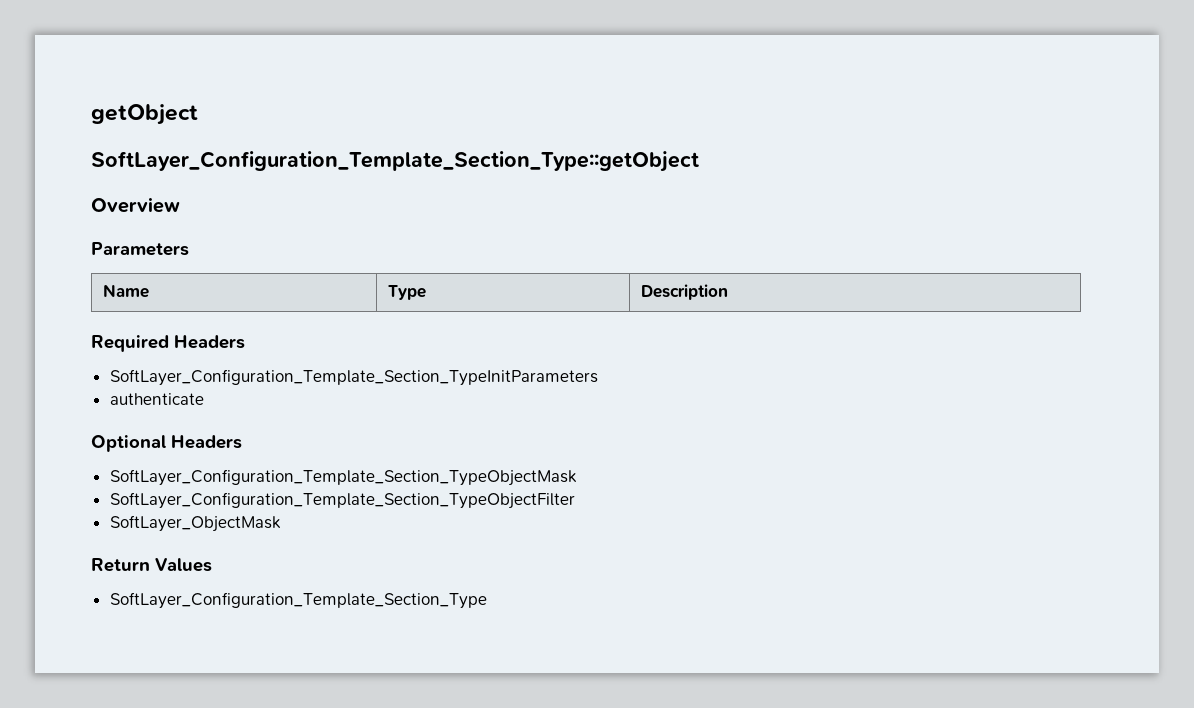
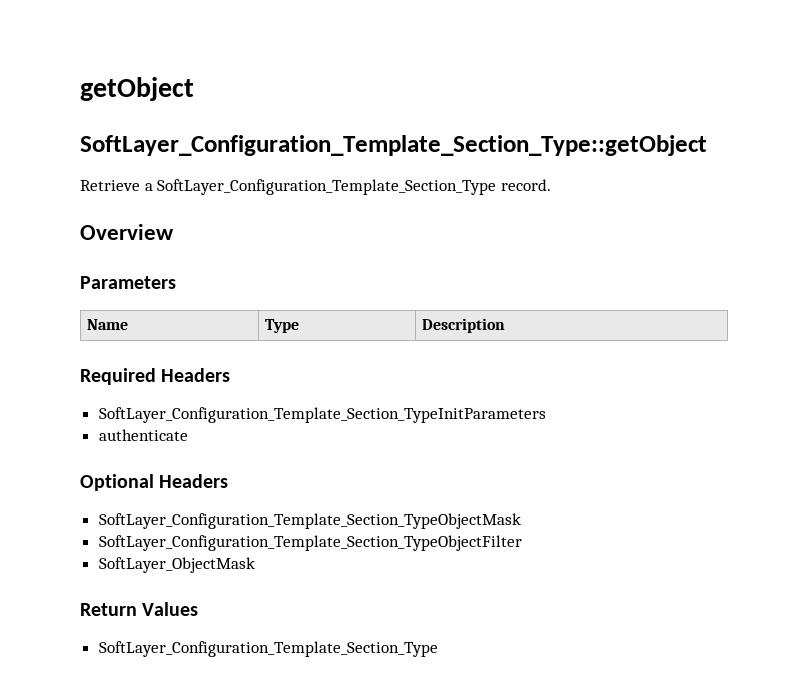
+ Retrieve a SoftLayer_Configuration_Template_Section_Type record.

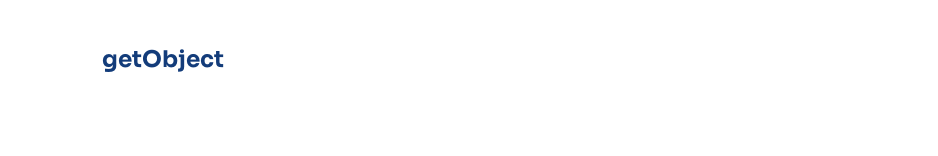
- SoftLayer_Configuration_Template_Section_Type::getObject
- Retrieve a SoftLayer_Configuration_Template_Section_Type record.
- Overview
- Parameters
- Name | Type | Description
- Required Headers
- SoftLayer_Configuration_Template_Section_TypeInitParameters
- authenticate
- Optional Headers
- SoftLayer_Configuration_Template_Section_TypeObjectMask
- SoftLayer_Configuration_Template_Section_TypeObjectFilter
- SoftLayer_ObjectMask
- Return Values
- SoftLayer_Configuration_Template_Section_Type

